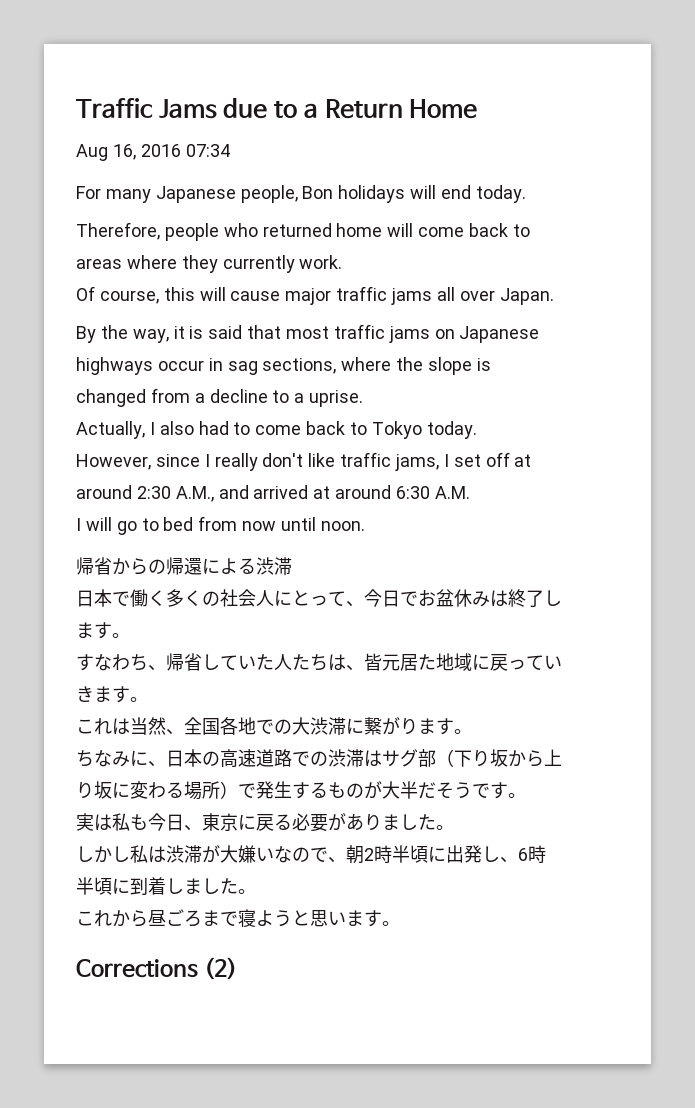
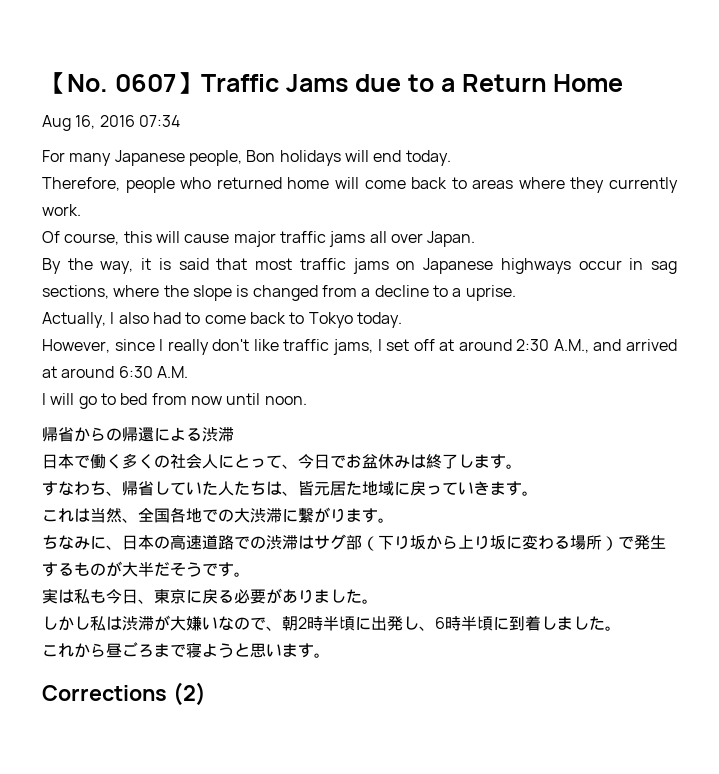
- Traffic Jams due to a Return Home
+ 【No. 0607】Traffic Jams due to a Return Home

